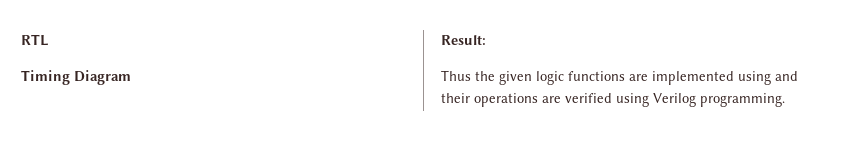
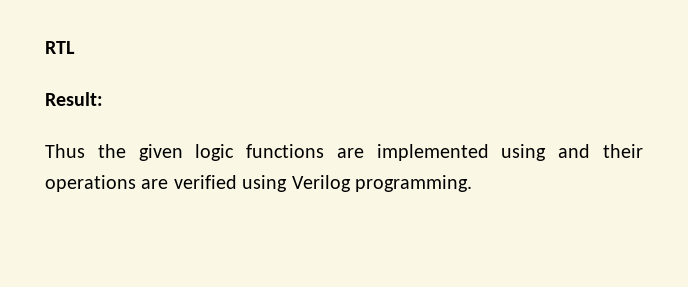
- Timing Diagram

